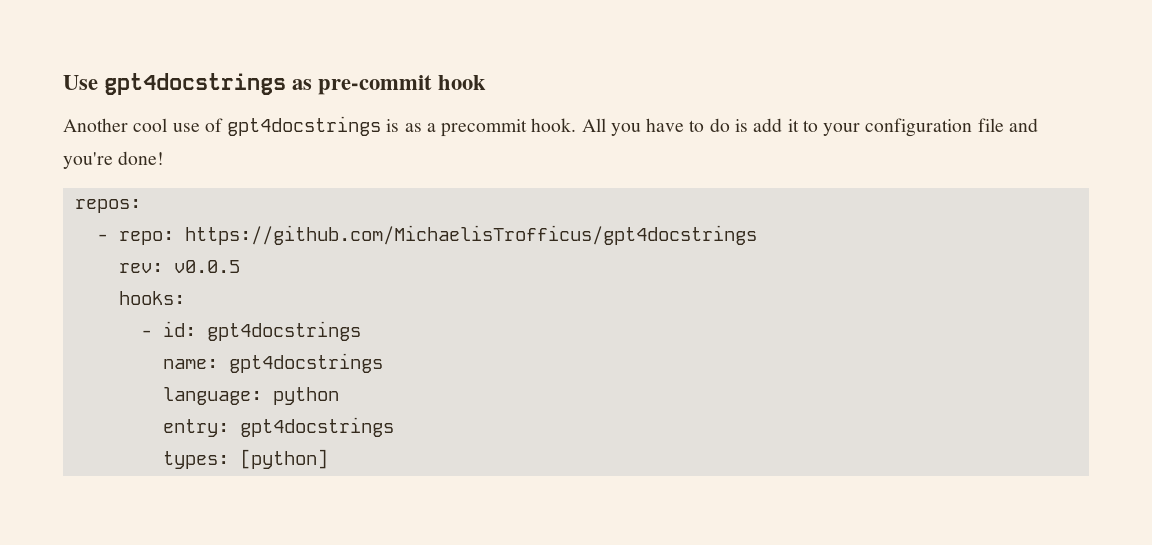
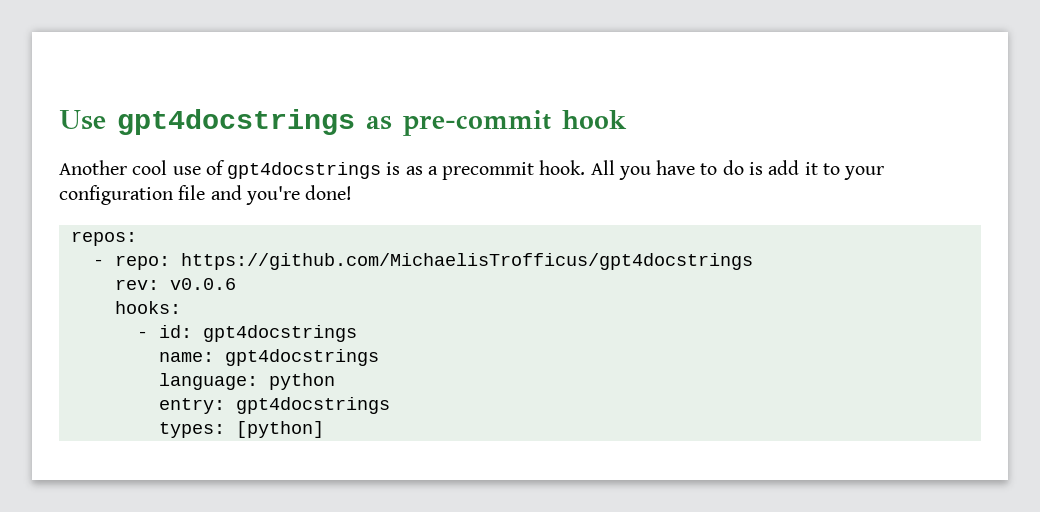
- rev: v0.0.5
+ rev: v0.0.6

